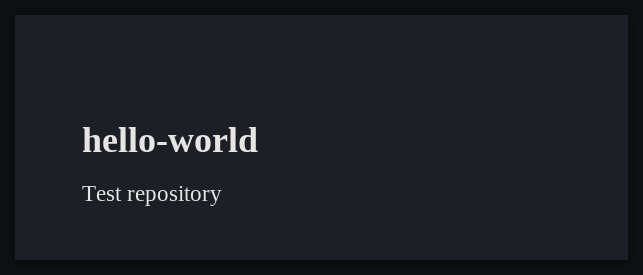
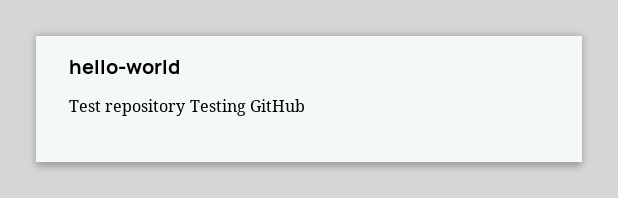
- Test repository
+ Test repository Testing GitHub

